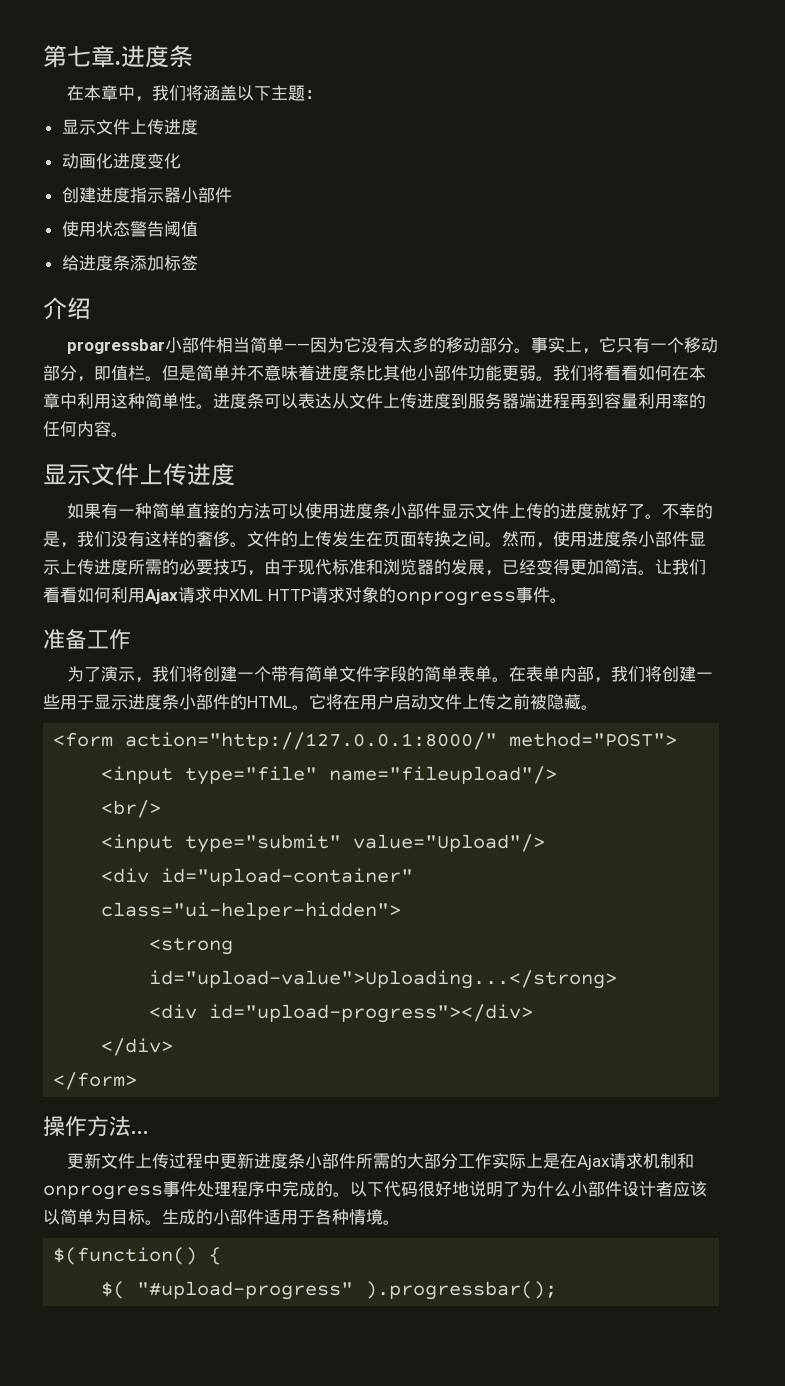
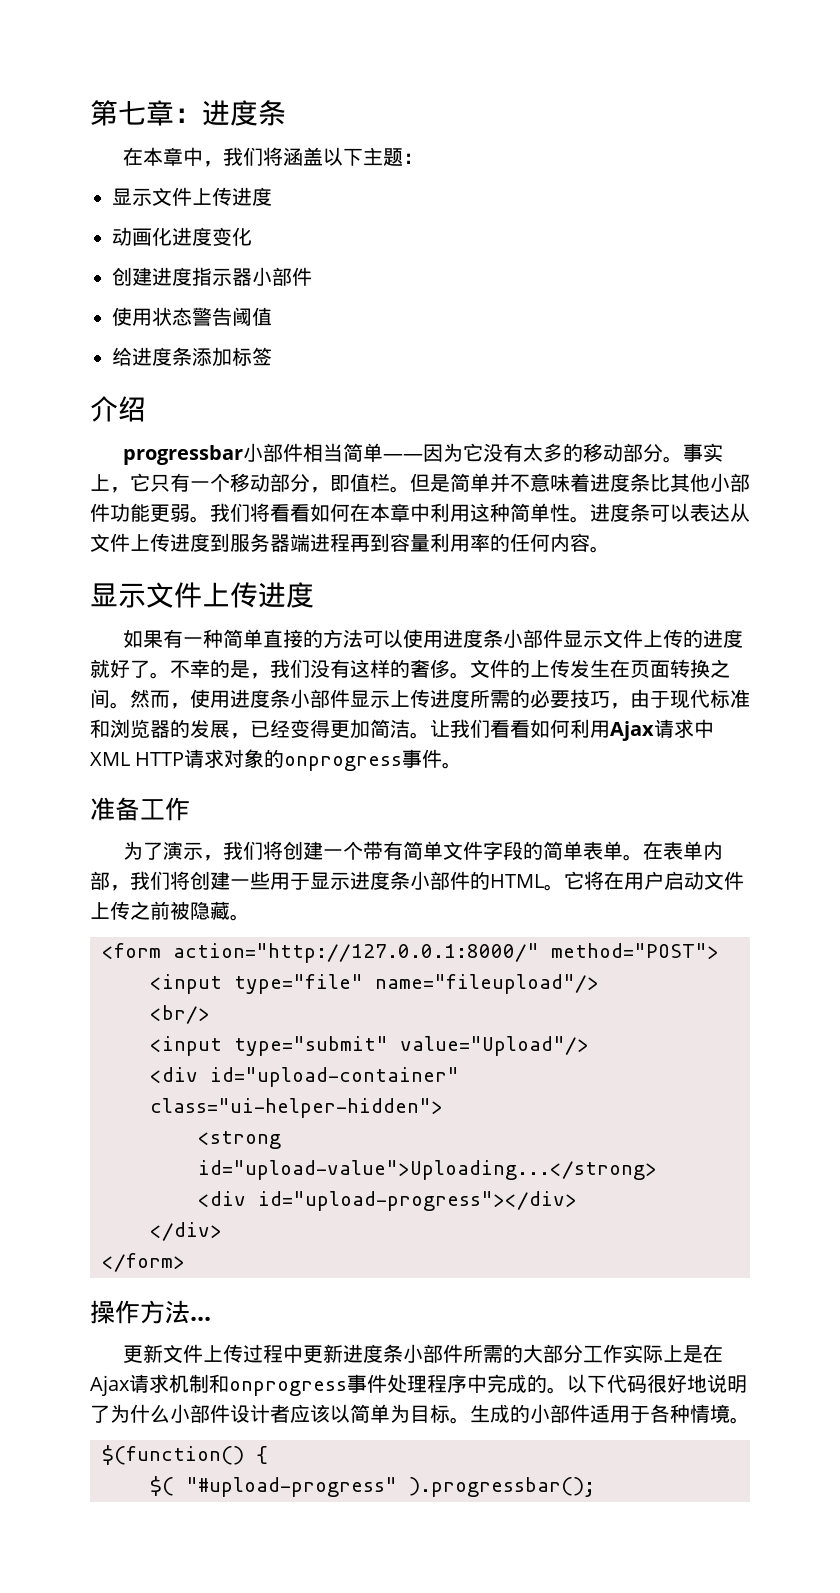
- 第七章.进度条
+ 第七章：进度条

